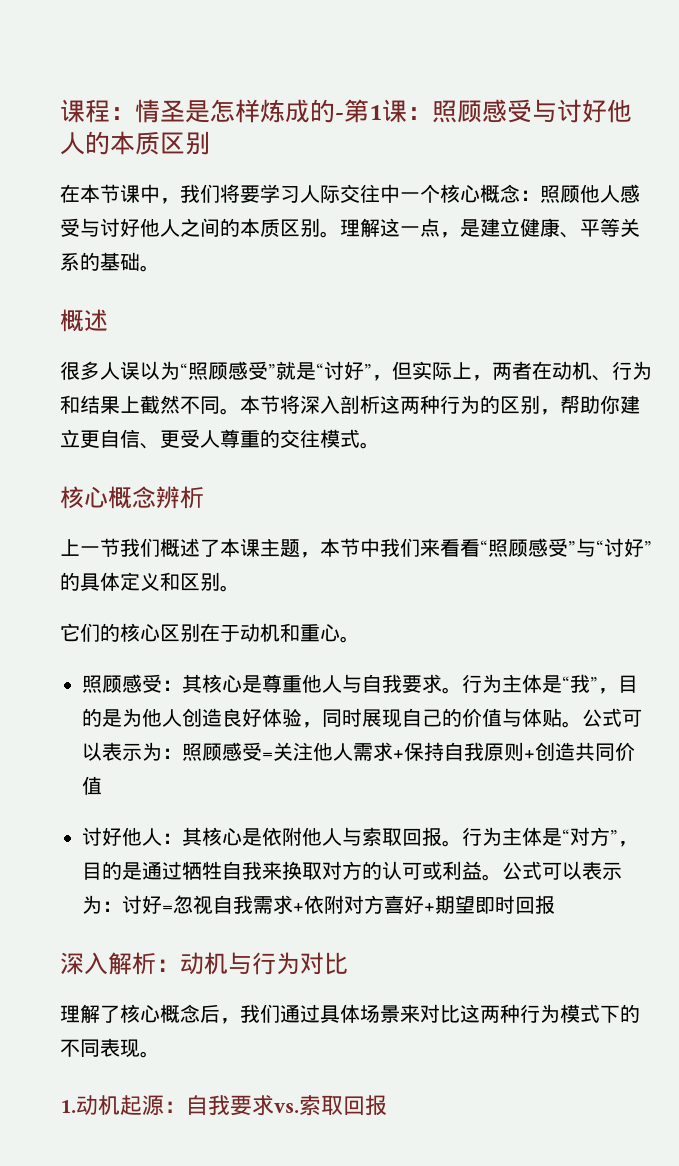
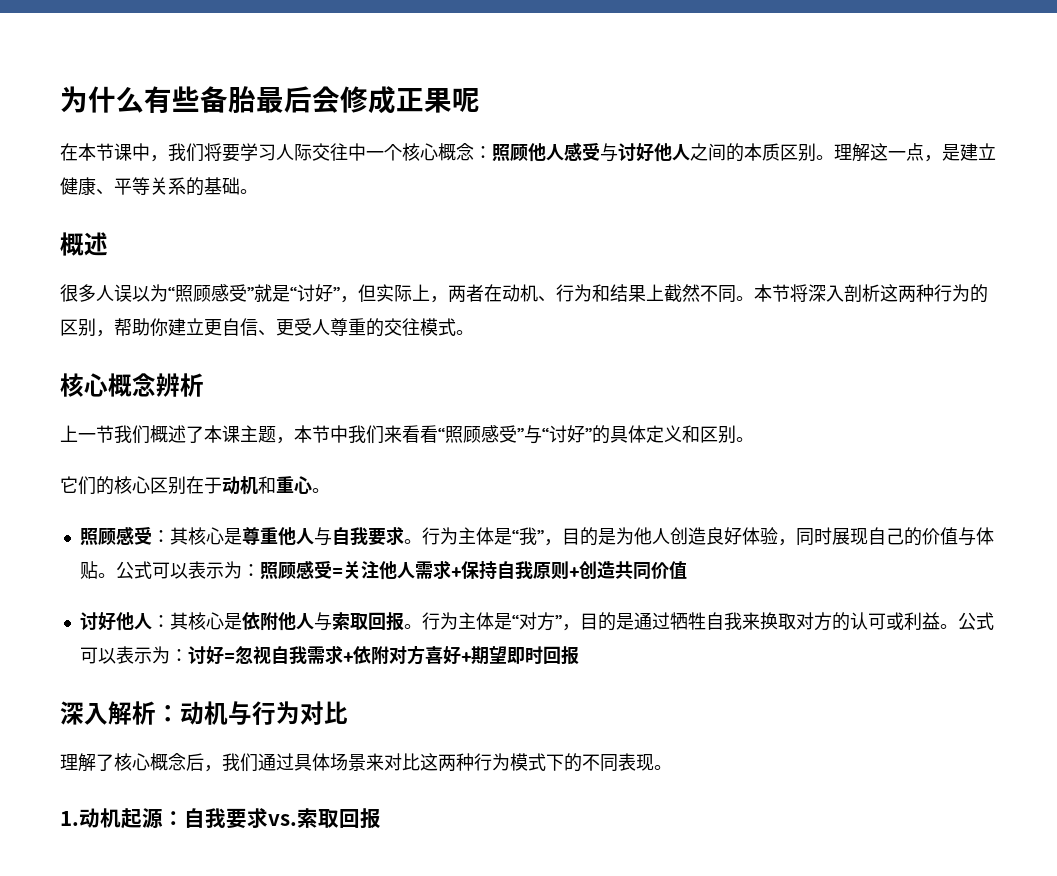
- 课程：情圣是怎样炼成的-第1课：照顾感受与讨好他人的本质区别
+ 为什么有些备胎最后会修成正果呢

